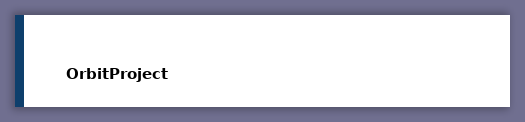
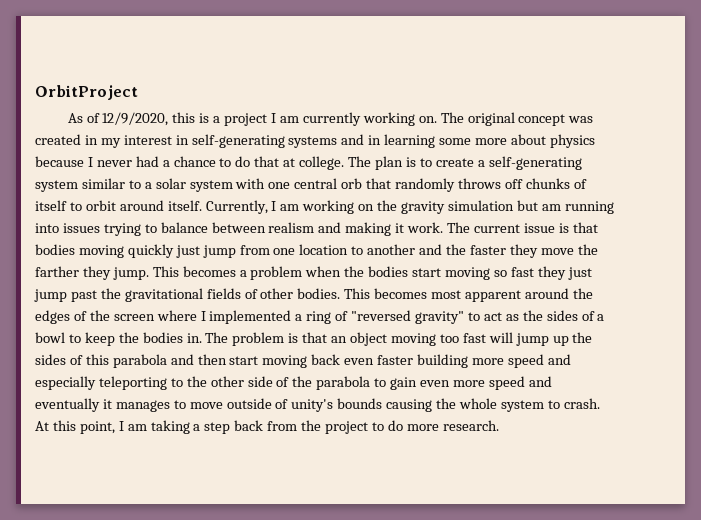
+ As of 12/9/2020, this is a project I am currently working on. The original concept was created in my interest in self-generating systems and in learning some more about physics because I never had a chance to do that at college. The plan is to create a self-generating system similar to a solar system with one central orb that randomly throws off chunks of itself to orbit around itself. Currently, I am working on the gravity simulation but am running into issues trying to balance between realism and making it work. The current issue is that bodies moving quickly just jump from one location to another and the faster they move the farther they jump. This becomes a problem when the bodies start moving so fast they just jump past the gravitational fields of other bodies. This becomes most apparent around the edges of the screen where I implemented a ring of "reversed gravity" to act as the sides of a bowl to keep the bodies in. The problem is that an object moving too fast will jump up the sides of this parabola and then start moving back even faster building more speed and especially teleporting to the other side of the parabola to gain even more speed and eventually it manages to move outside of unity's bounds causing the whole system to crash. At this point, I am taking a step back from the project to do more research.

